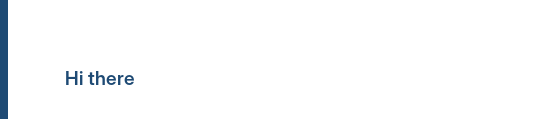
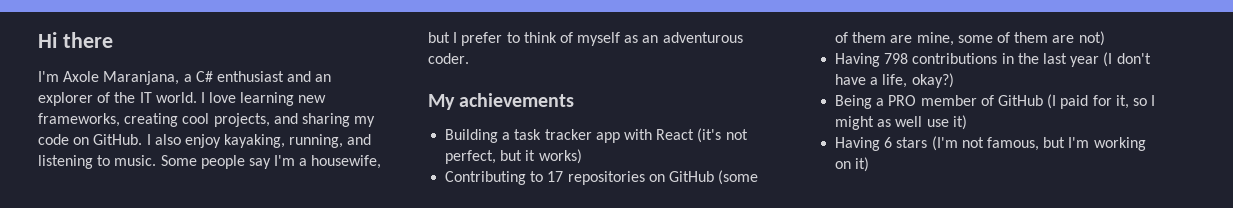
+ I'm Axole Maranjana, a C# enthusiast and an explorer of the IT world. I love learning new frameworks, creating cool projects, and sharing my code on GitHub. I also enjoy kayaking, running, and listening to music. Some people say I'm a housewife, but I prefer to think of myself as an adventurous coder.
+ My achievements
+ Building a task tracker app with React (it's not perfect, but it works)
+ Contributing to 17 repositories on GitHub (some of them are mine, some of them are not)
+ Having 798 contributions in the last year (I don't have a life, okay?)
+ Being a PRO member of GitHub (I paid for it, so I might as well use it)
+ Having 6 stars (I'm not famous, but I'm working on it)

